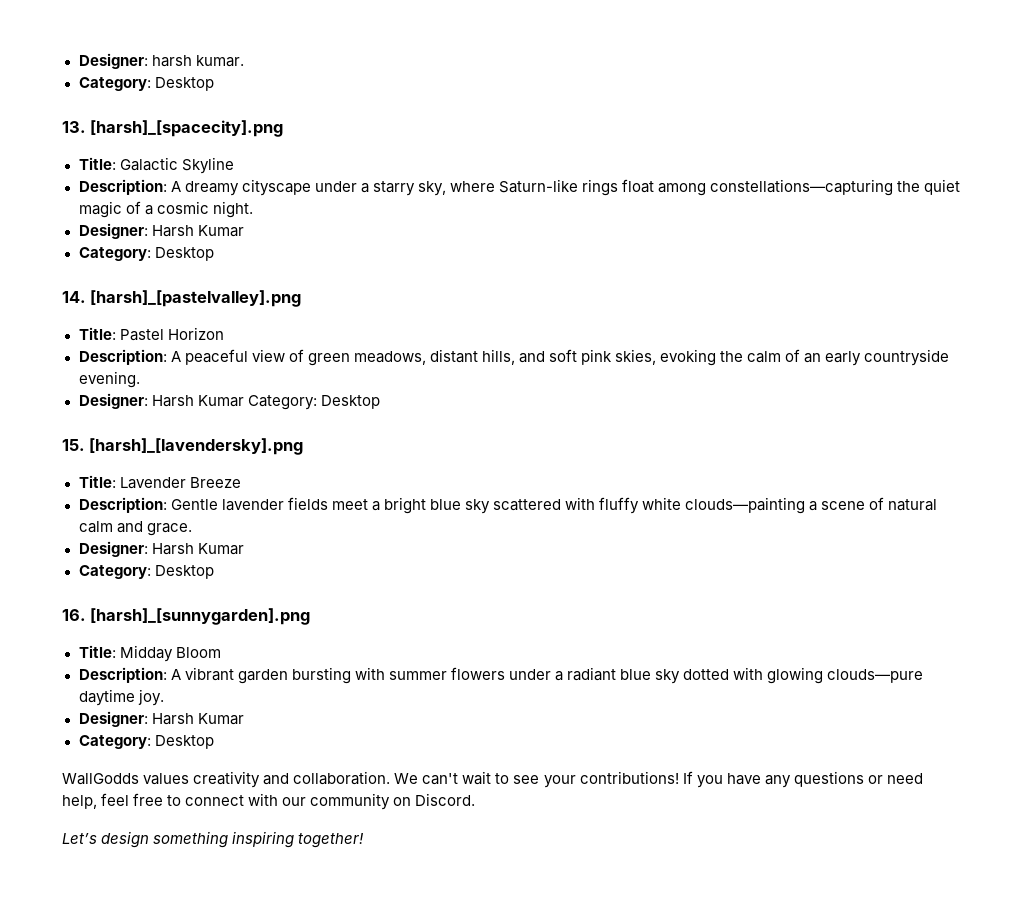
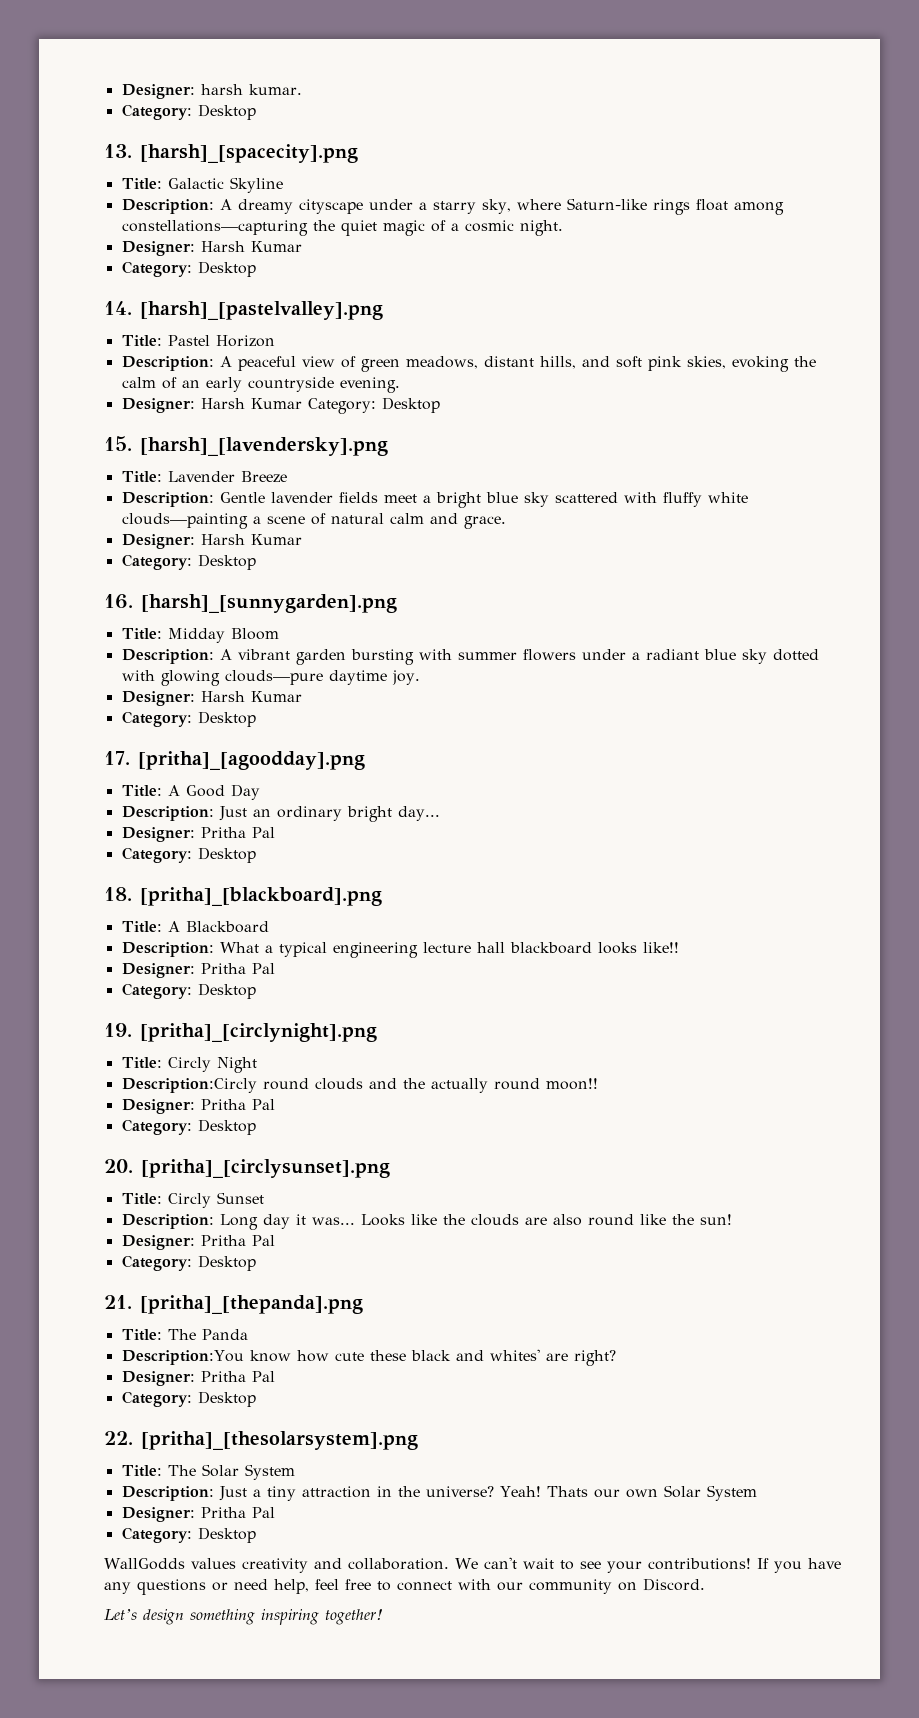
+ 17. [pritha]_[agoodday].png
+ Title: A Good Day
+ Description: Just an ordinary bright day...
+ Designer: Pritha Pal
+ Category: Desktop
+ 18. [pritha]_[blackboard].png
+ Title: A Blackboard
+ Description: What a typical engineering lecture hall blackboard looks like!!
+ Designer: Pritha Pal
+ Category: Desktop
+ 19. [pritha]_[circlynight].png
+ Title: Circly Night
+ Description:Circly round clouds and the actually round moon!!
+ Designer: Pritha Pal
+ Category: Desktop
+ 20. [pritha]_[circlysunset].png
+ Title: Circly Sunset
+ Description: Long day it was... Looks like the clouds are also round like the sun!
+ Designer: Pritha Pal
+ Category: Desktop
+ 21. [pritha]_[thepanda].png
+ Title: The Panda
+ Description:You know how cute these black and whites' are right?
+ Designer: Pritha Pal
+ Category: Desktop
+ 22. [pritha]_[thesolarsystem].png
+ Title: The Solar System
+ Description: Just a tiny attraction in the universe? Yeah! Thats our own Solar System
+ Designer: Pritha Pal
+ Category: Desktop

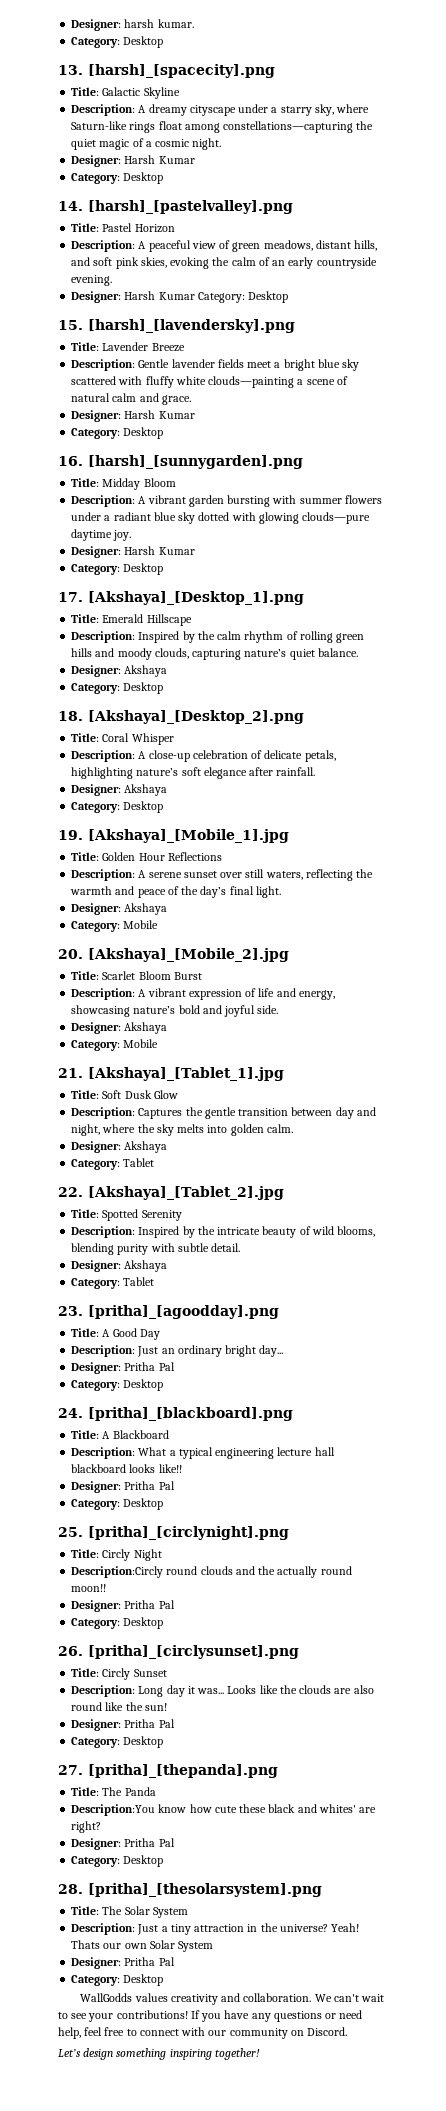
- 17. [pritha]_[agoodday].png
+ 17. [Akshaya]_[Desktop_1].png
+ Title: Emerald Hillscape
+ Description: Inspired by the calm rhythm of rolling green hills and moody clouds, capturing nature’s quiet balance.
+ Designer: Akshaya
+ Category: Desktop
+ 18. [Akshaya]_[Desktop_2].png
+ Title: Coral Whisper
+ Description: A close-up celebration of delicate petals, highlighting nature’s soft elegance after rainfall.
+ Designer: Akshaya
+ Category: Desktop
+ 19. [Akshaya]_[Mobile_1].jpg
+ Title: Golden Hour Reflections
+ Description: A serene sunset over still waters, reflecting the warmth and peace of the day’s final light.
+ Designer: Akshaya
+ Category: Mobile
+ 20. [Akshaya]_[Mobile_2].jpg
+ Title: Scarlet Bloom Burst
+ Description: A vibrant expression of life and energy, showcasing nature’s bold and joyful side.
+ Designer: Akshaya
+ Category: Mobile
+ 21. [Akshaya]_[Tablet_1].jpg
+ Title: Soft Dusk Glow
+ Description: Captures the gentle transition between day and night, where the sky melts into golden calm.
+ Designer: Akshaya
+ Category: Tablet
+ 22. [Akshaya]_[Tablet_2].jpg
+ Title: Spotted Serenity
+ Description: Inspired by the intricate beauty of wild blooms, blending purity with subtle detail.
+ Designer: Akshaya
+ Category: Tablet
+ 23. [pritha]_[agoodday].png
- 18. [pritha]_[blackboard].png
+ 24. [pritha]_[blackboard].png
- 19. [pritha]_[circlynight].png
+ 25. [pritha]_[circlynight].png
- 20. [pritha]_[circlysunset].png
+ 26. [pritha]_[circlysunset].png
- 21. [pritha]_[thepanda].png
+ 27. [pritha]_[thepanda].png
- 22. [pritha]_[thesolarsystem].png
+ 28. [pritha]_[thesolarsystem].png

